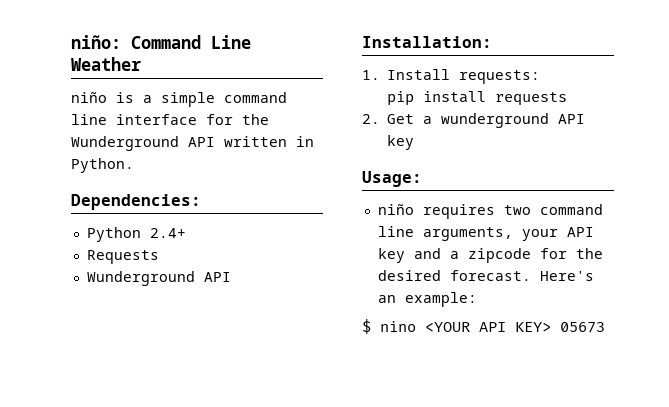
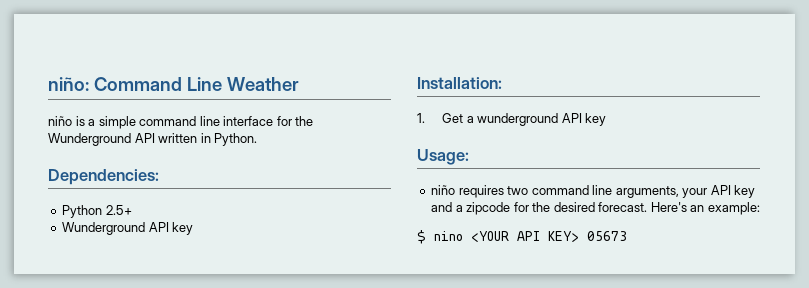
- Python 2.4+
- Requests
- Wunderground API
+ Python 2.5+
+ Wunderground API key
- 1. Install requests:
- pip install requests
- 2. Get a wunderground API key
+ 1. Get a wunderground API key

